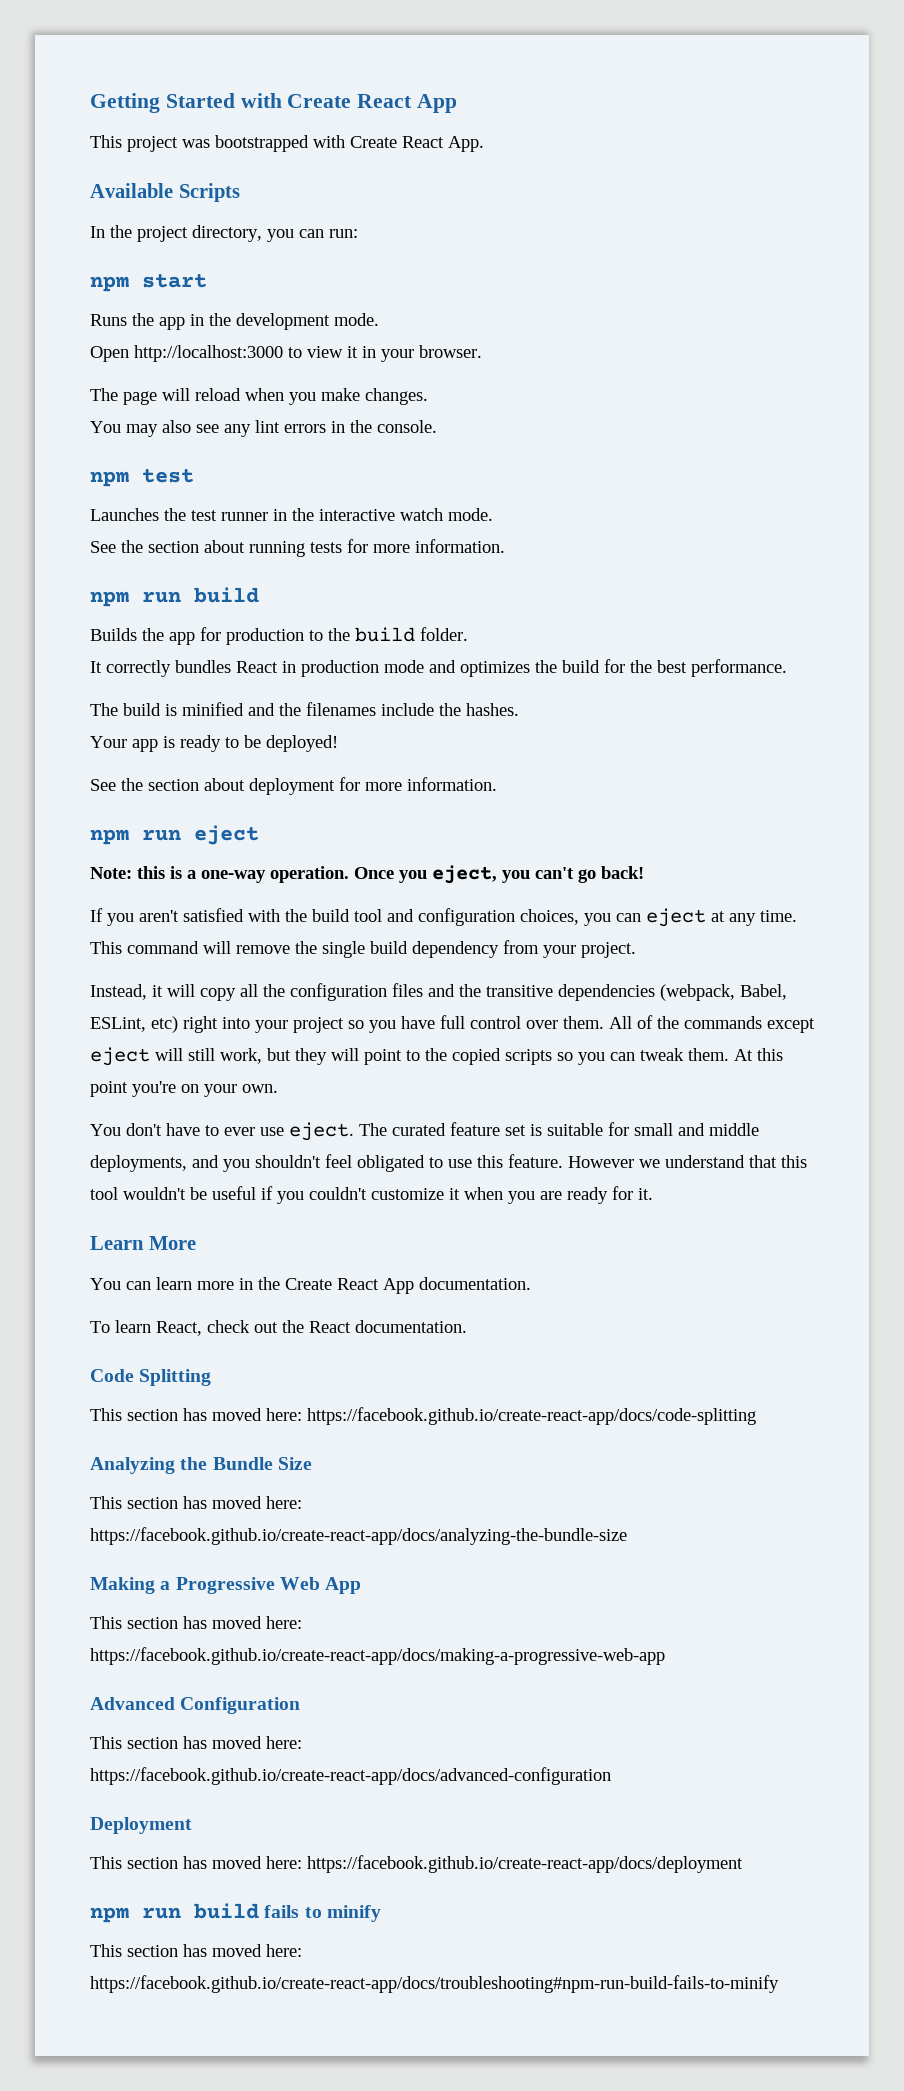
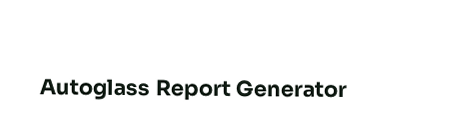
- Getting Started with Create React App
- This project was bootstrapped with Create React App.
- Available Scripts
- In the project directory, you can run:
- npm start
- Runs the app in the development mode.
- Open http://localhost:3000 to view it in your browser.
- The page will reload when you make changes.
- You may also see any lint errors in the console.
- npm test
- Launches the test runner in the interactive watch mode.
- See the section about running tests for more information.
- npm run build
- Builds the app for production to the build folder.
- It correctly bundles React in production mode and optimizes the build for the best performance.
- The build is minified and the filenames include the hashes.
- Your app is ready to be deployed!
- See the section about deployment for more information.
- npm run eject
- Note: this is a one-way operation. Once you eject, you can't go back!
- If you aren't satisfied with the build tool and configuration choices, you can eject at any time. This command will remove the single build dependency from your project.
- Instead, it will copy all the configuration files and the transitive dependencies (webpack, Babel, ESLint, etc) right into your project so you have full control over them. All of the commands except eject will still work, but they will point to the copied scripts so you can tweak them. At this point you're on your own.
- You don't have to ever use eject. The curated feature set is suitable for small and middle deployments, and you shouldn't feel obligated to use this feature. However we understand that this tool wouldn't be useful if you couldn't customize it when you are ready for it.
- Learn More
- You can learn more in the Create React App documentation.
- To learn React, check out the React documentation.
- Code Splitting
- This section has moved here: https://facebook.github.io/create-react-app/docs/code-splitting
- Analyzing the Bundle Size
- This section has moved here: https://facebook.github.io/create-react-app/docs/analyzing-the-bundle-size
- Making a Progressive Web App
- This section has moved here: https://facebook.github.io/create-react-app/docs/making-a-progressive-web-app
- Advanced Configuration
- This section has moved here: https://facebook.github.io/create-react-app/docs/advanced-configuration
- Deployment
- This section has moved here: https://facebook.github.io/create-react-app/docs/deployment
- npm run build fails to minify
- This section has moved here: https://facebook.github.io/create-react-app/docs/troubleshooting#npm-run-build-fails-to-minify
+ Autoglass Report Generator

